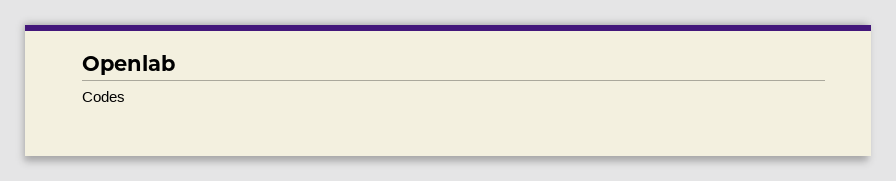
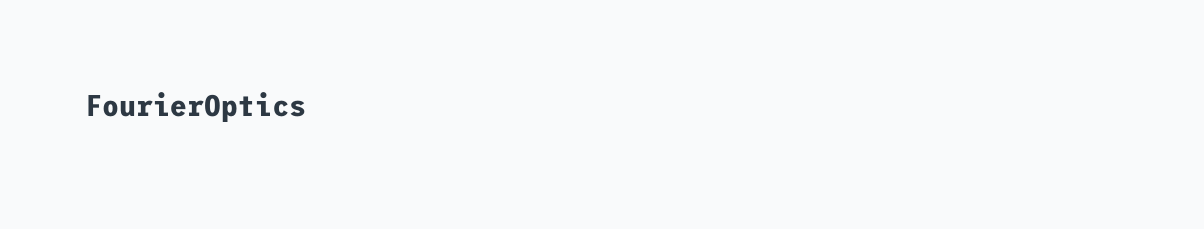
- Openlab
- Codes
+ FourierOptics

